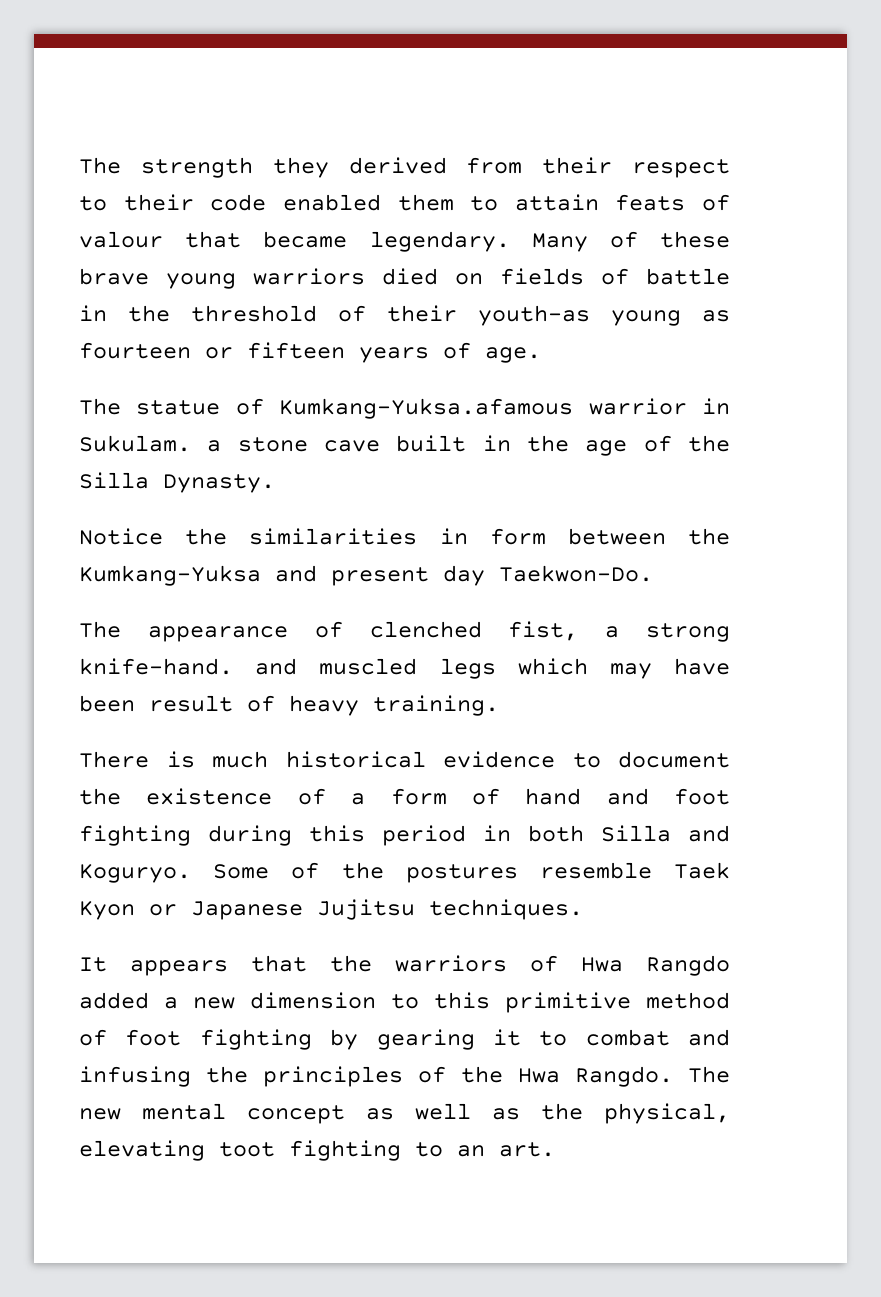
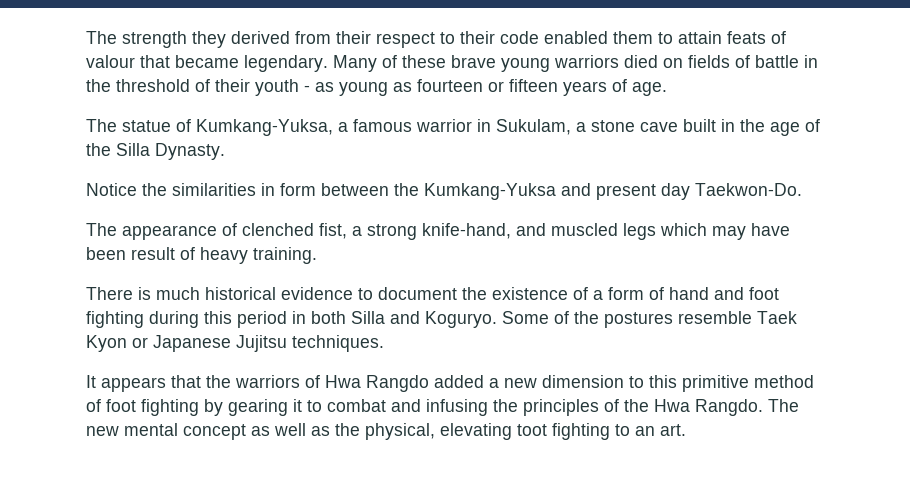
- Many of these brave young warriors died on fields of battle in the threshold of their youth-as young as fourteen or fifteen years of age.
+ Many of these brave young warriors died on fields of battle in the threshold of their youth - as young as fourteen or fifteen years of age.
- The statue of Kumkang-Yuksa.afamous warrior in Sukulam. a stone cave built in the age of the Silla Dynasty.
+ The statue of Kumkang-Yuksa, a famous warrior in Sukulam, a stone cave built in the age of the Silla Dynasty.
- The appearance of clenched fist, a strong knife-hand. and muscled legs which may have been result of heavy training.
+ The appearance of clenched fist, a strong knife-hand, and muscled legs which may have been result of heavy training.

